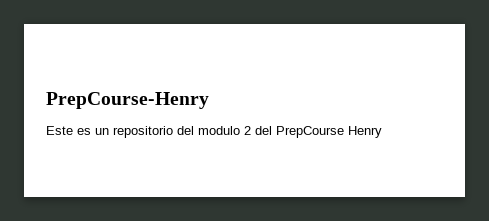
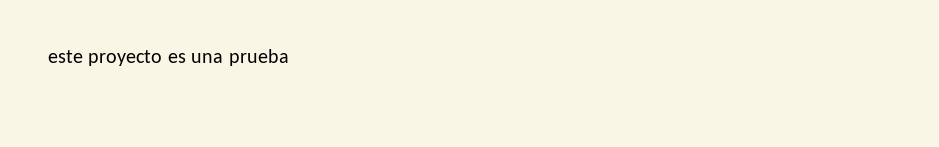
- PrepCourse-Henry
- Este es un repositorio del modulo 2 del PrepCourse Henry
+ este proyecto es una prueba

